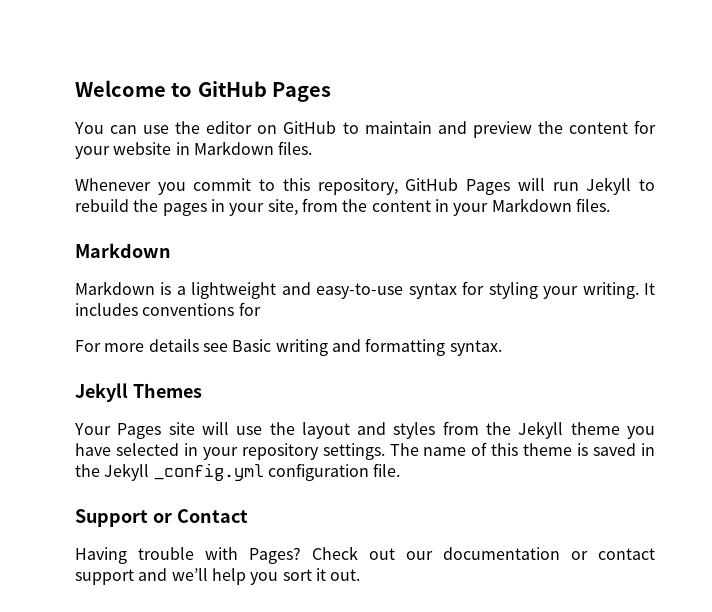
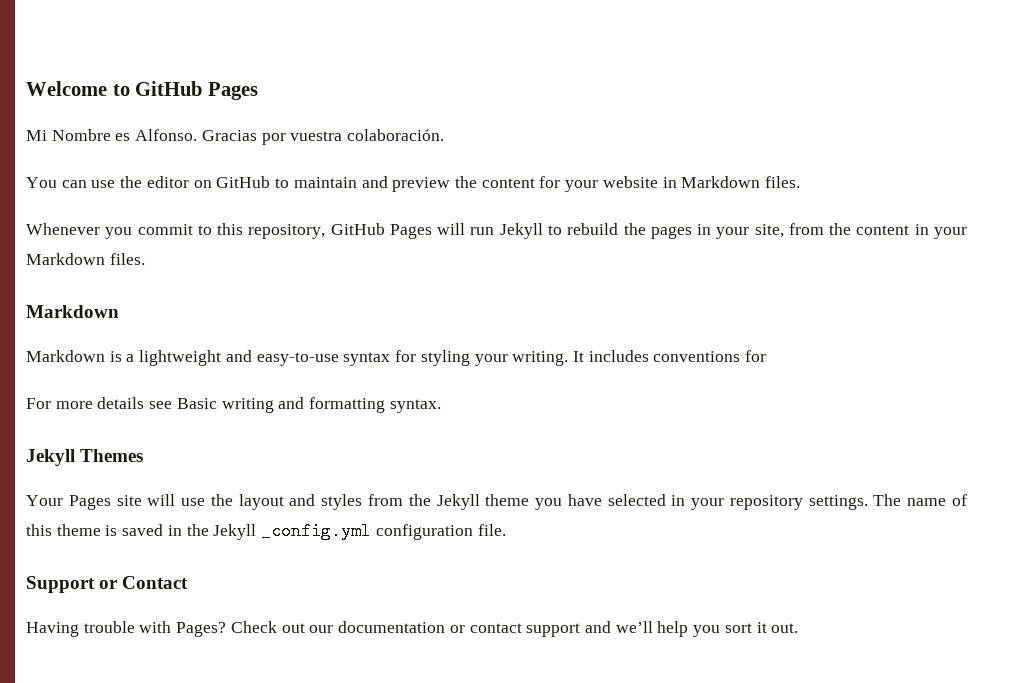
+ Mi Nombre es Alfonso. Gracias por vuestra colaboración.

